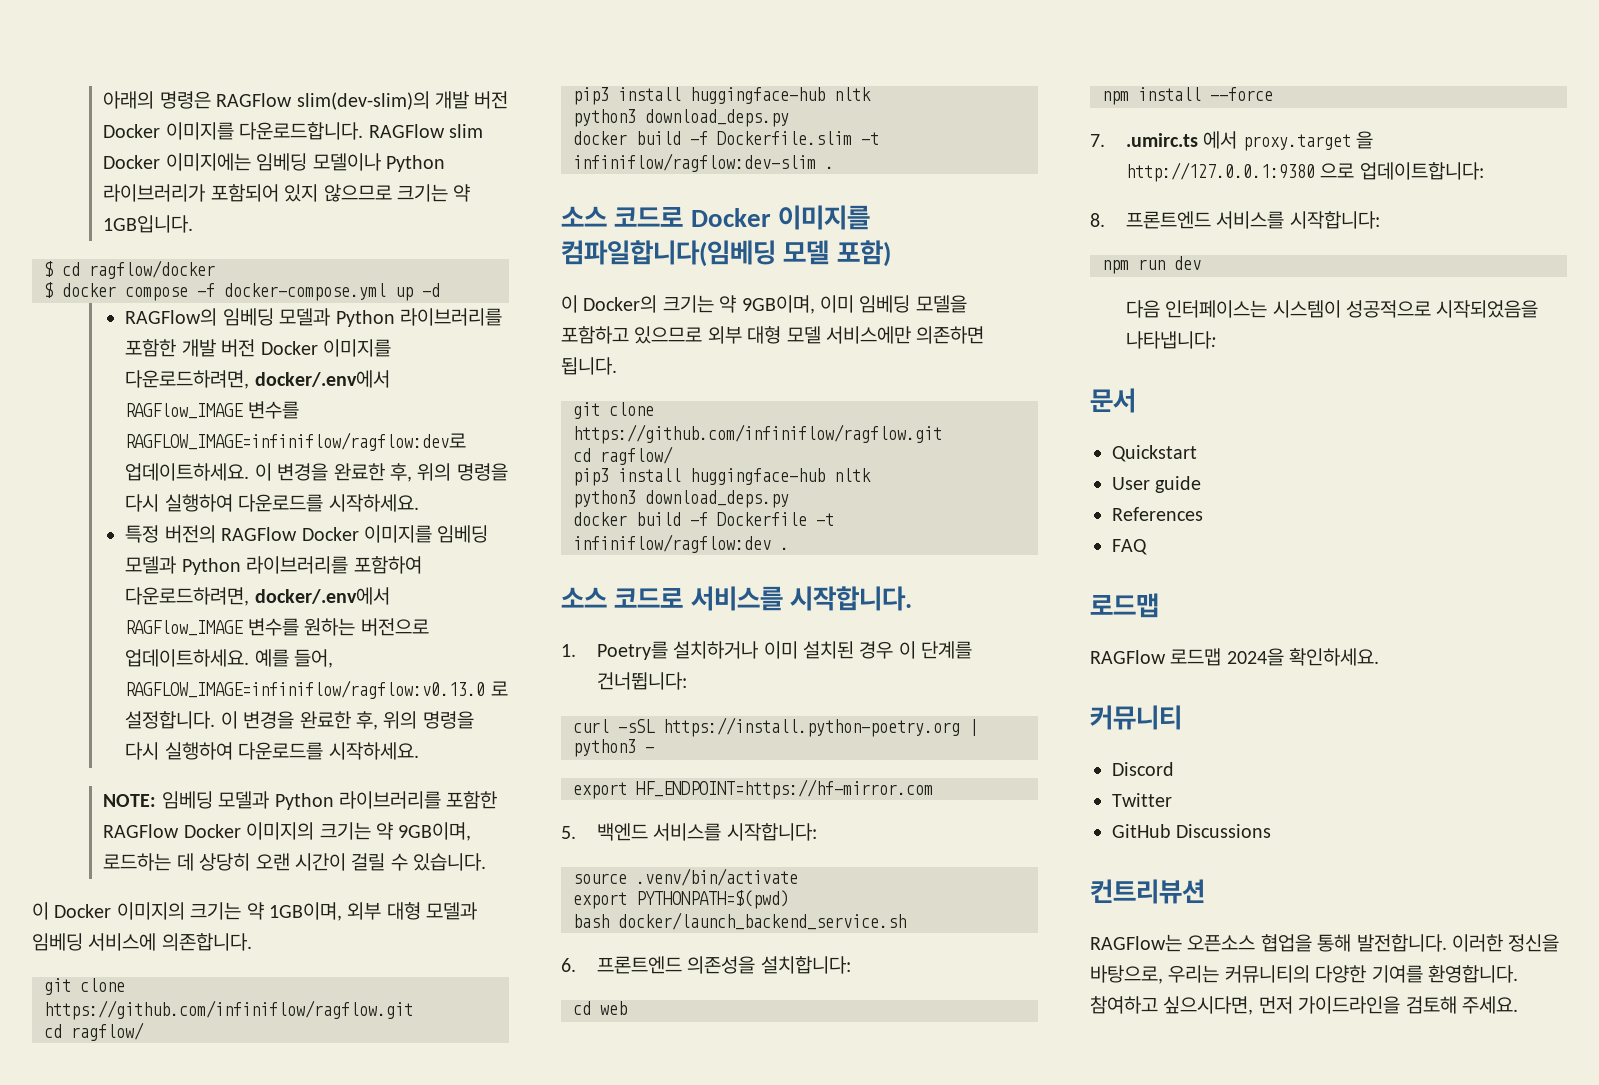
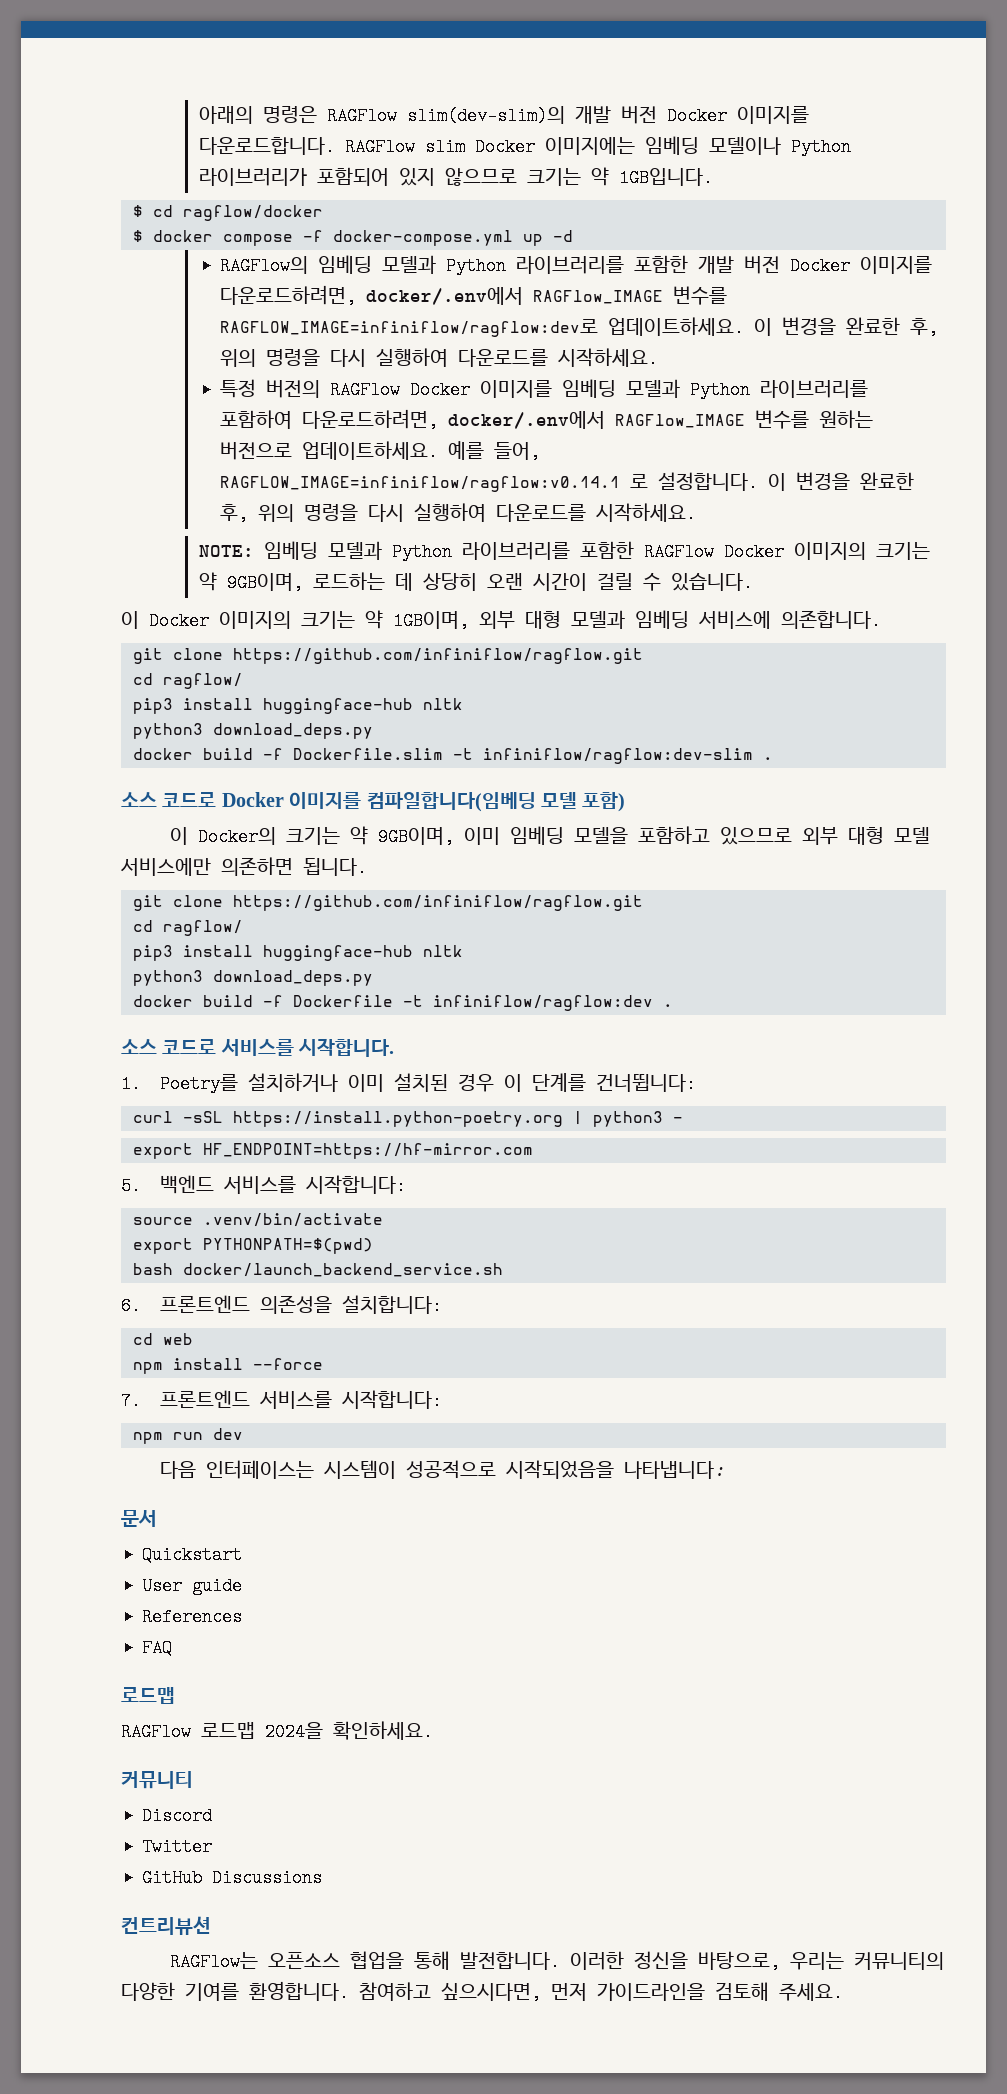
- 예를 들어, RAGFLOW_IMAGE=infiniflow/ragflow:v0.13.0 로 설정합니다.
+ 예를 들어, RAGFLOW_IMAGE=infiniflow/ragflow:v0.14.1 로 설정합니다.
- 7. .umirc.ts 에서 proxy.target 을 http://127.0.0.1:9380 으로 업데이트합니다:
- 8. 프론트엔드 서비스를 시작합니다:
+ 7. 프론트엔드 서비스를 시작합니다:

